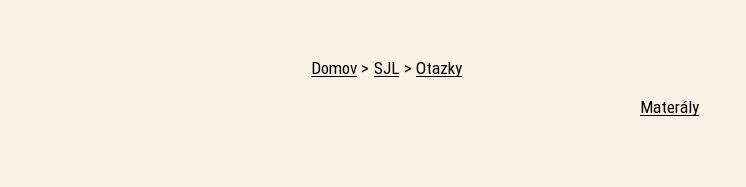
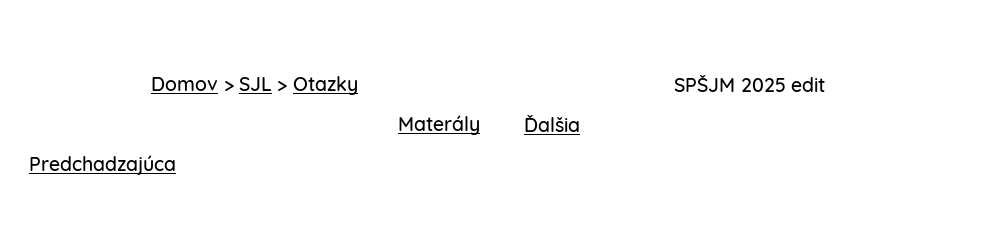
+ Predchadzajúca
+ SPŠJM 2025 edit
+ Ďalšia

